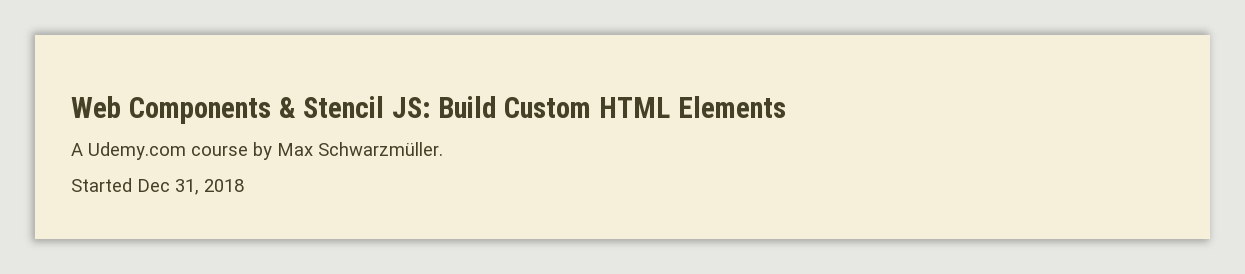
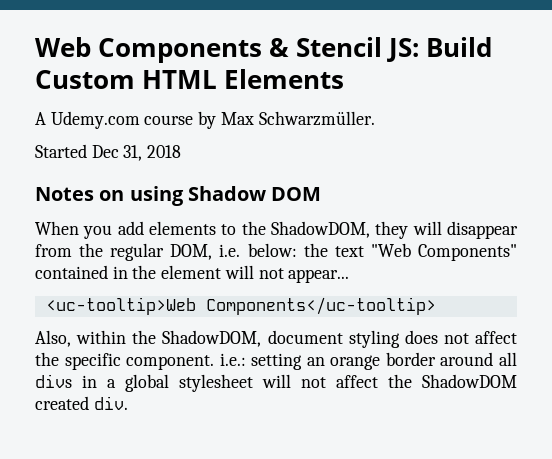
+ Notes on using Shadow DOM
+ When you add elements to the ShadowDOM, they will disappear from the regular DOM, i.e. below: the text "Web Components" contained in the element will not appear...
+ <uc-tooltip>Web Components</uc-tooltip>
+ Also, within the ShadowDOM, document styling does not affect the specific component. i.e.: setting an orange border around all divs in a global stylesheet will not affect the ShadowDOM created div.

